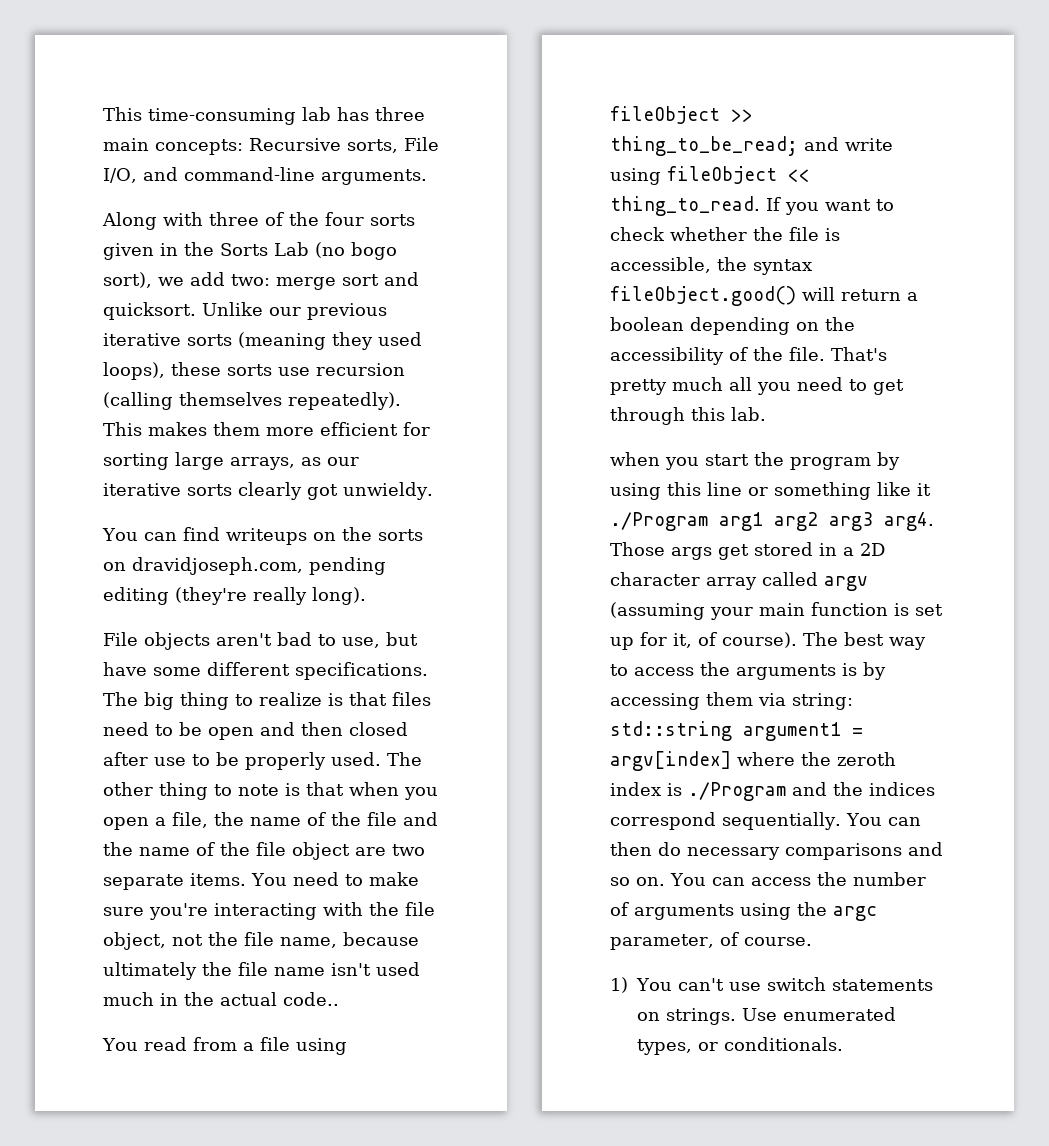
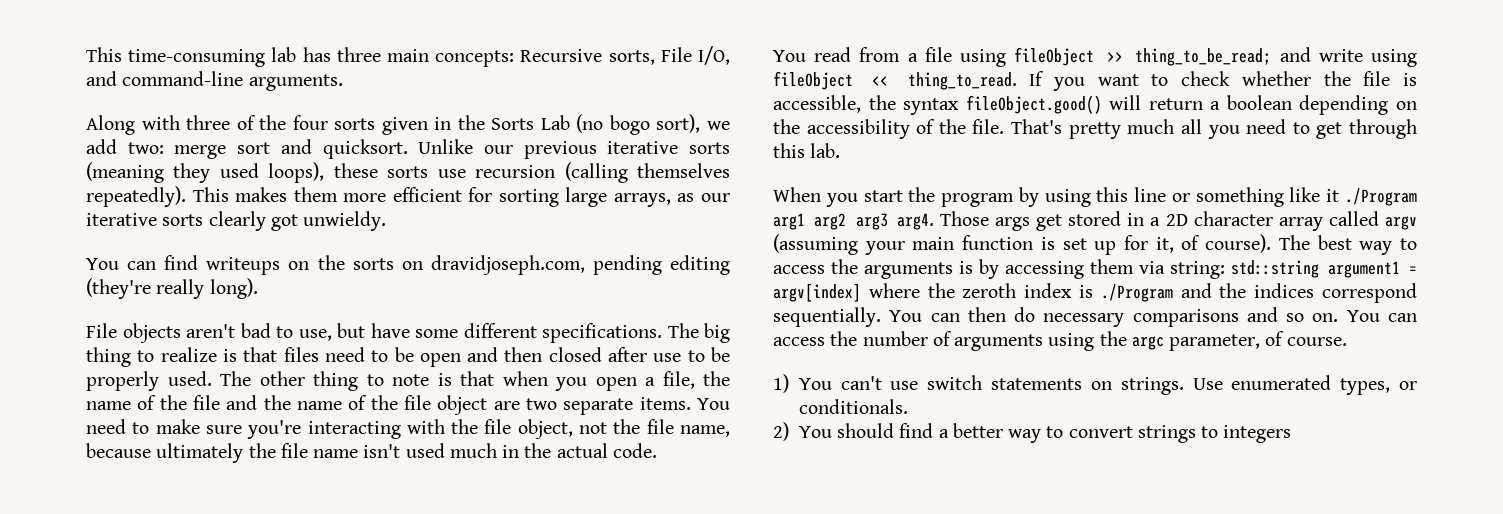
- You need to make sure you're interacting with the file object, not the file name, because ultimately the file name isn't used much in the actual code..
+ You need to make sure you're interacting with the file object, not the file name, because ultimately the file name isn't used much in the actual code.
- when you start the program by using this line or something like it ./Program arg1 arg2 arg3 arg4.
+ When you start the program by using this line or something like it ./Program arg1 arg2 arg3 arg4.
+ 2) You should find a better way to convert strings to integers

